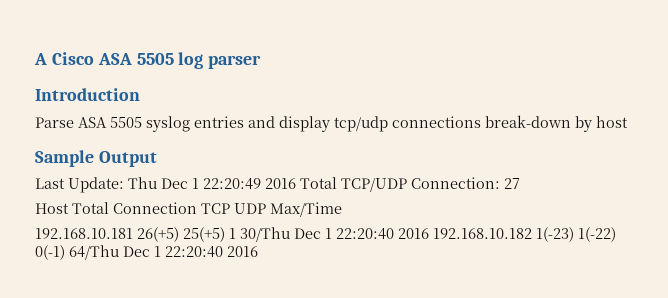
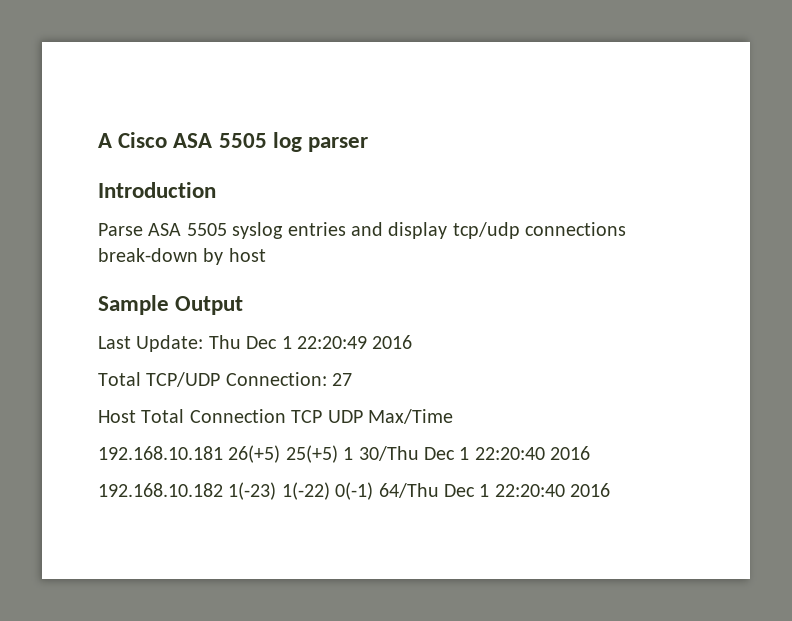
- Last Update: Thu Dec 1 22:20:49 2016 Total TCP/UDP Connection: 27
+ Last Update: Thu Dec 1 22:20:49 2016
+ Total TCP/UDP Connection: 27
- 192.168.10.181 26(+5) 25(+5) 1 30/Thu Dec 1 22:20:40 2016 192.168.10.182 1(-23) 1(-22) 0(-1) 64/Thu Dec 1 22:20:40 2016
+ 192.168.10.181 26(+5) 25(+5) 1 30/Thu Dec 1 22:20:40 2016
+ 192.168.10.182 1(-23) 1(-22) 0(-1) 64/Thu Dec 1 22:20:40 2016

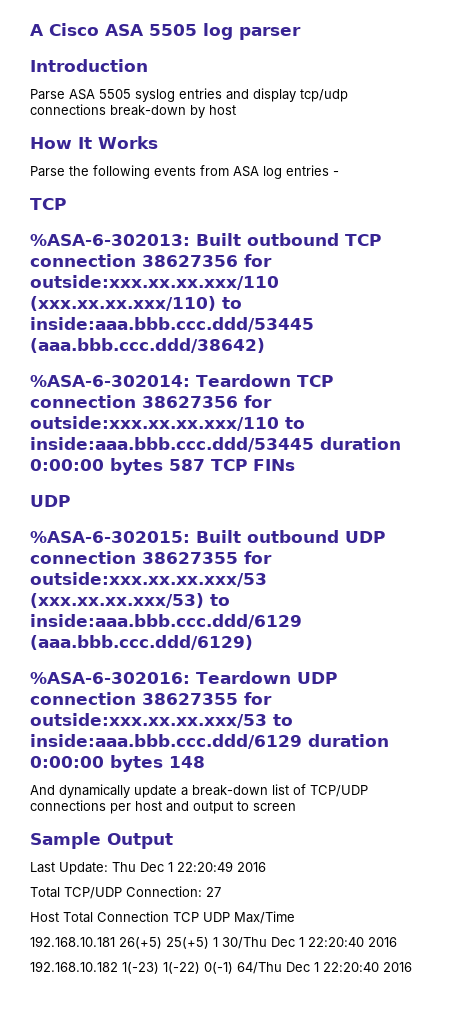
+ How It Works
+ Parse the following events from ASA log entries -
+ TCP
+ %ASA-6-302013: Built outbound TCP connection 38627356 for outside:xxx.xx.xx.xxx/110 (xxx.xx.xx.xxx/110) to inside:aaa.bbb.ccc.ddd/53445 (aaa.bbb.ccc.ddd/38642)
+ %ASA-6-302014: Teardown TCP connection 38627356 for outside:xxx.xx.xx.xxx/110 to inside:aaa.bbb.ccc.ddd/53445 duration 0:00:00 bytes 587 TCP FINs
+ UDP
+ %ASA-6-302015: Built outbound UDP connection 38627355 for outside:xxx.xx.xx.xxx/53 (xxx.xx.xx.xxx/53) to inside:aaa.bbb.ccc.ddd/6129 (aaa.bbb.ccc.ddd/6129)
+ %ASA-6-302016: Teardown UDP connection 38627355 for outside:xxx.xx.xx.xxx/53 to inside:aaa.bbb.ccc.ddd/6129 duration 0:00:00 bytes 148
+ And dynamically update a break-down list of TCP/UDP connections per host and output to screen

